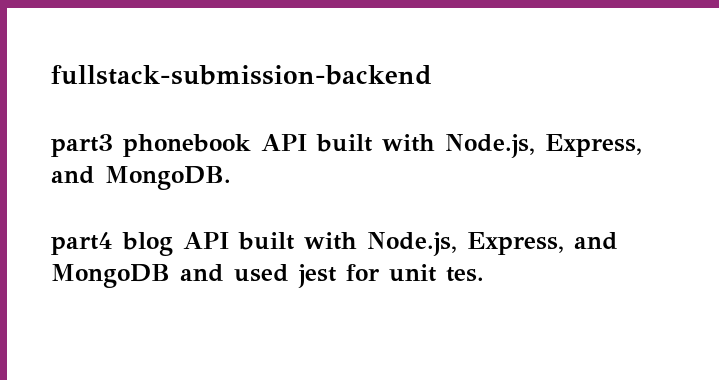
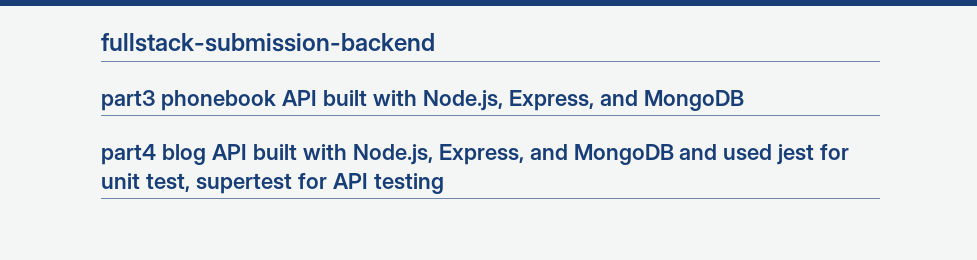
- part3 phonebook API built with Node.js, Express, and MongoDB.
+ part3 phonebook API built with Node.js, Express, and MongoDB
- part4 blog API built with Node.js, Express, and MongoDB and used jest for unit tes.
+ part4 blog API built with Node.js, Express, and MongoDB and used jest for unit test, supertest for API testing

